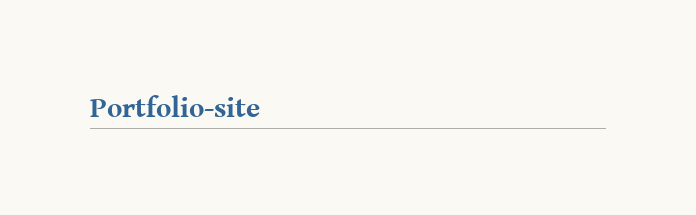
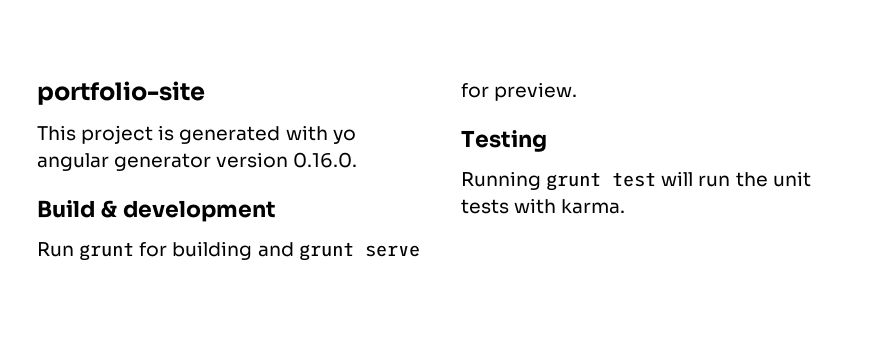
- Portfolio-site
+ portfolio-site
+ This project is generated with yo angular generator version 0.16.0.
+ Build & development
+ Run grunt for building and grunt serve for preview.
+ Testing
+ Running grunt test will run the unit tests with karma.

